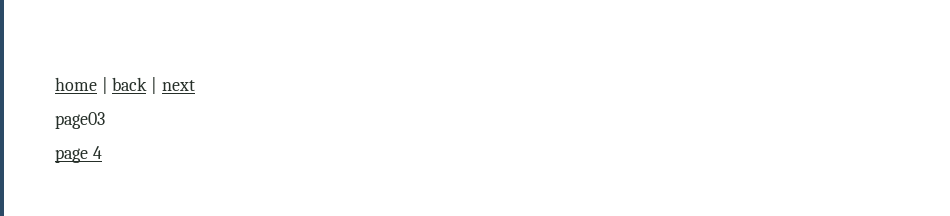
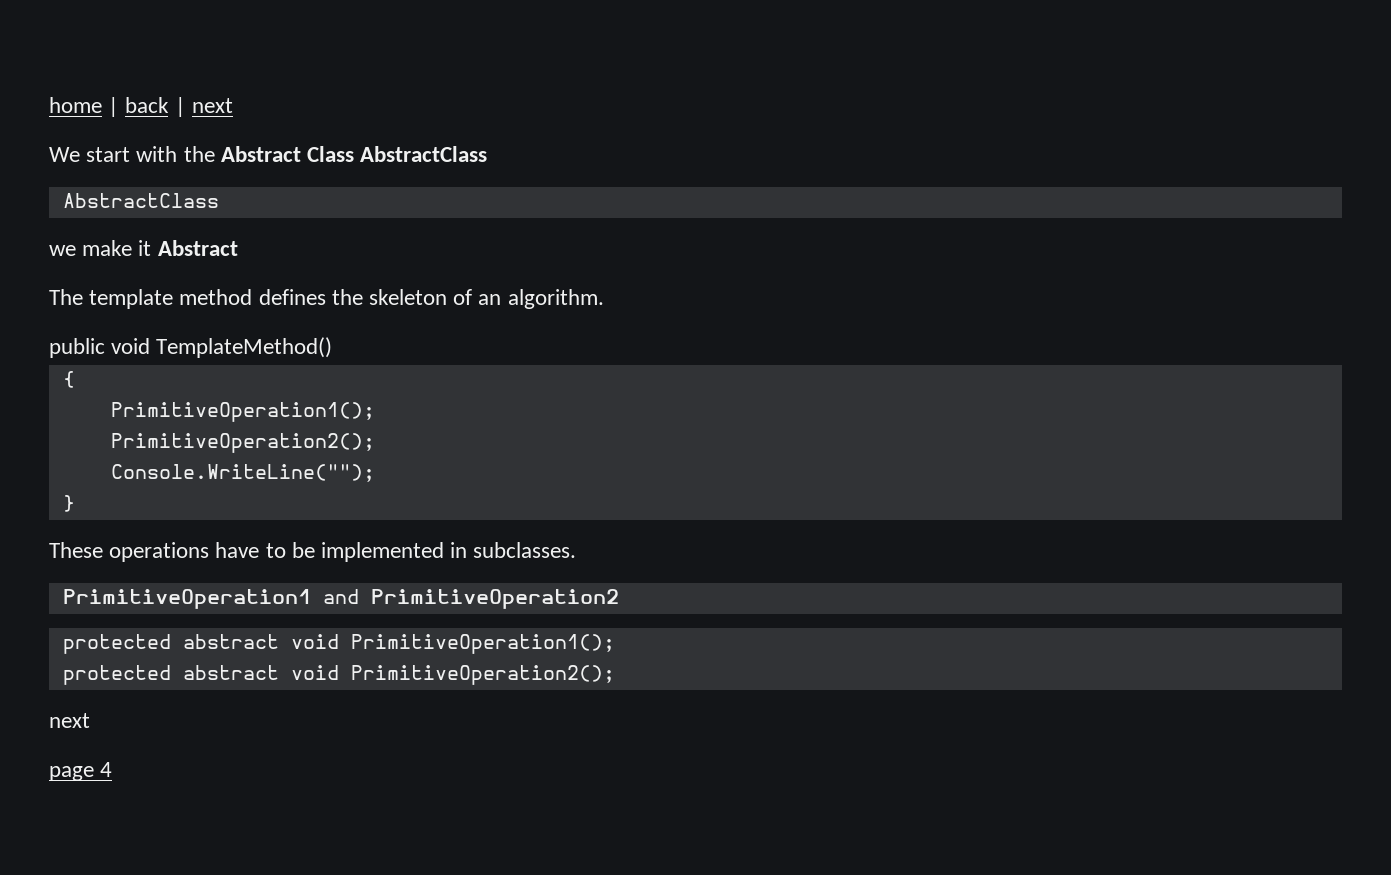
- page03
+ We start with the Abstract Class AbstractClass
+ AbstractClass
+ we make it Abstract
+ The template method defines the skeleton of an algorithm.
+ public void TemplateMethod()
+ {
+ PrimitiveOperation1();
+ PrimitiveOperation2();
+ Console.WriteLine("");
+ }
+ These operations have to be implemented in subclasses.
+ PrimitiveOperation1 and PrimitiveOperation2
+ protected abstract void PrimitiveOperation1();
+ protected abstract void PrimitiveOperation2();
+ next

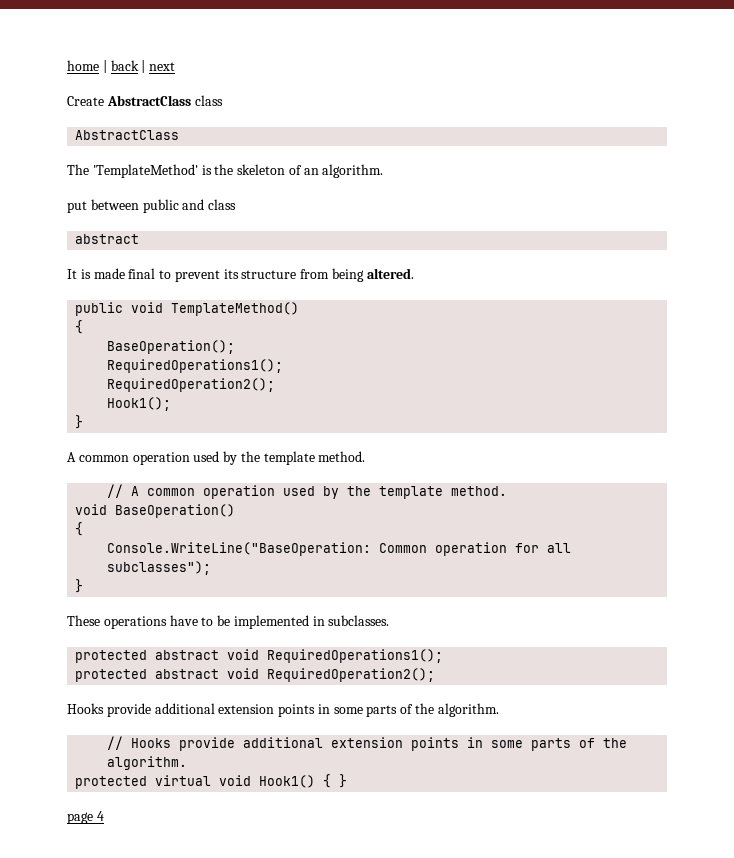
- We start with the Abstract Class AbstractClass
+ Create AbstractClass class
  AbstractClass
- we make it Abstract
- The template method defines the skeleton of an algorithm.
+ The 'TemplateMethod' is the skeleton of an algorithm.
+ put between public and class
+ abstract
+ It is made final to prevent its structure from being altered.
  public void TemplateMethod()
  {
- PrimitiveOperation1();
- PrimitiveOperation2();
- Console.WriteLine("");
+ BaseOperation();
+ RequiredOperations1();
+ RequiredOperation2();
+ Hook1();
+ }
+ A common operation used by the template method.
+ // A common operation used by the template method.
+ void BaseOperation()
+ {
+ Console.WriteLine("BaseOperation: Common operation for all subclasses");
- PrimitiveOperation1 and PrimitiveOperation2
- protected abstract void PrimitiveOperation1();
- protected abstract void PrimitiveOperation2();
- next
+ protected abstract void RequiredOperations1();
+ protected abstract void RequiredOperation2();
+ Hooks provide additional extension points in some parts of the algorithm.
+ // Hooks provide additional extension points in some parts of the algorithm.
+ protected virtual void Hook1() { }

